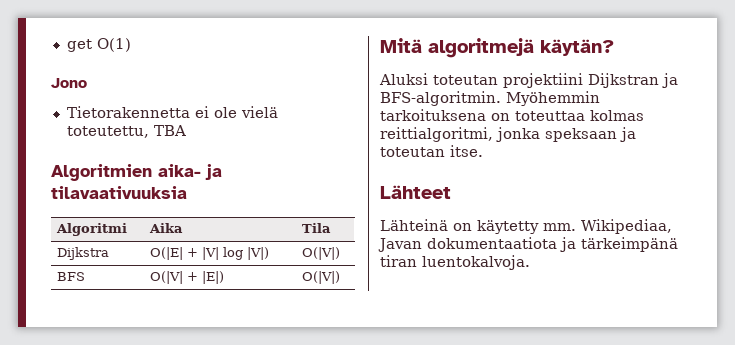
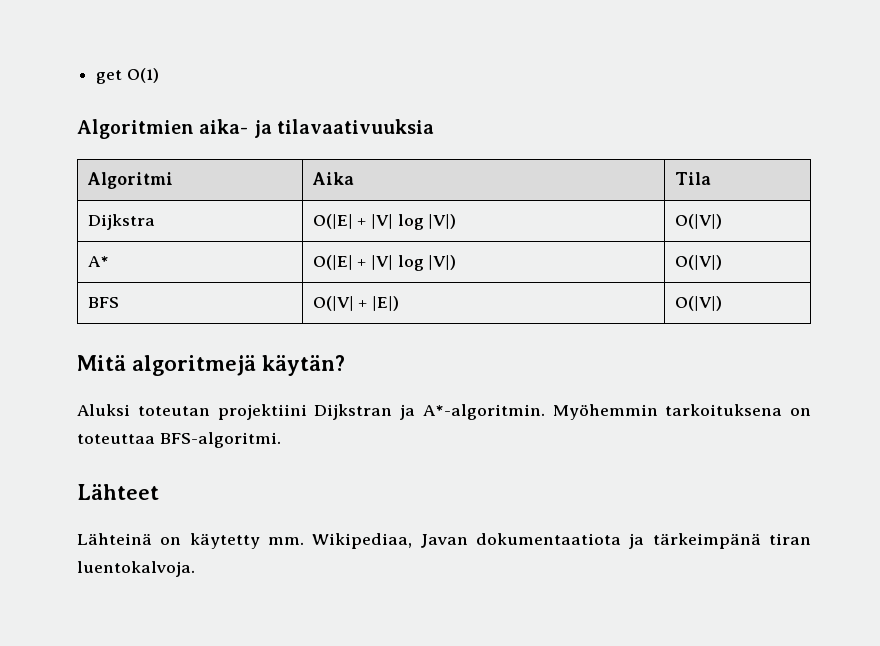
- Jono
- Tietorakennetta ei ole vielä toteutettu, TBA
+ A* | O(|E| + |V| log |V|) | O(|V|)
- Aluksi toteutan projektiini Dijkstran ja BFS-algoritmin.
+ Aluksi toteutan projektiini Dijkstran ja A*-algoritmin.
- Myöhemmin tarkoituksena on toteuttaa kolmas reittialgoritmi, jonka speksaan ja toteutan itse.
+ Myöhemmin tarkoituksena on toteuttaa BFS-algoritmi.

